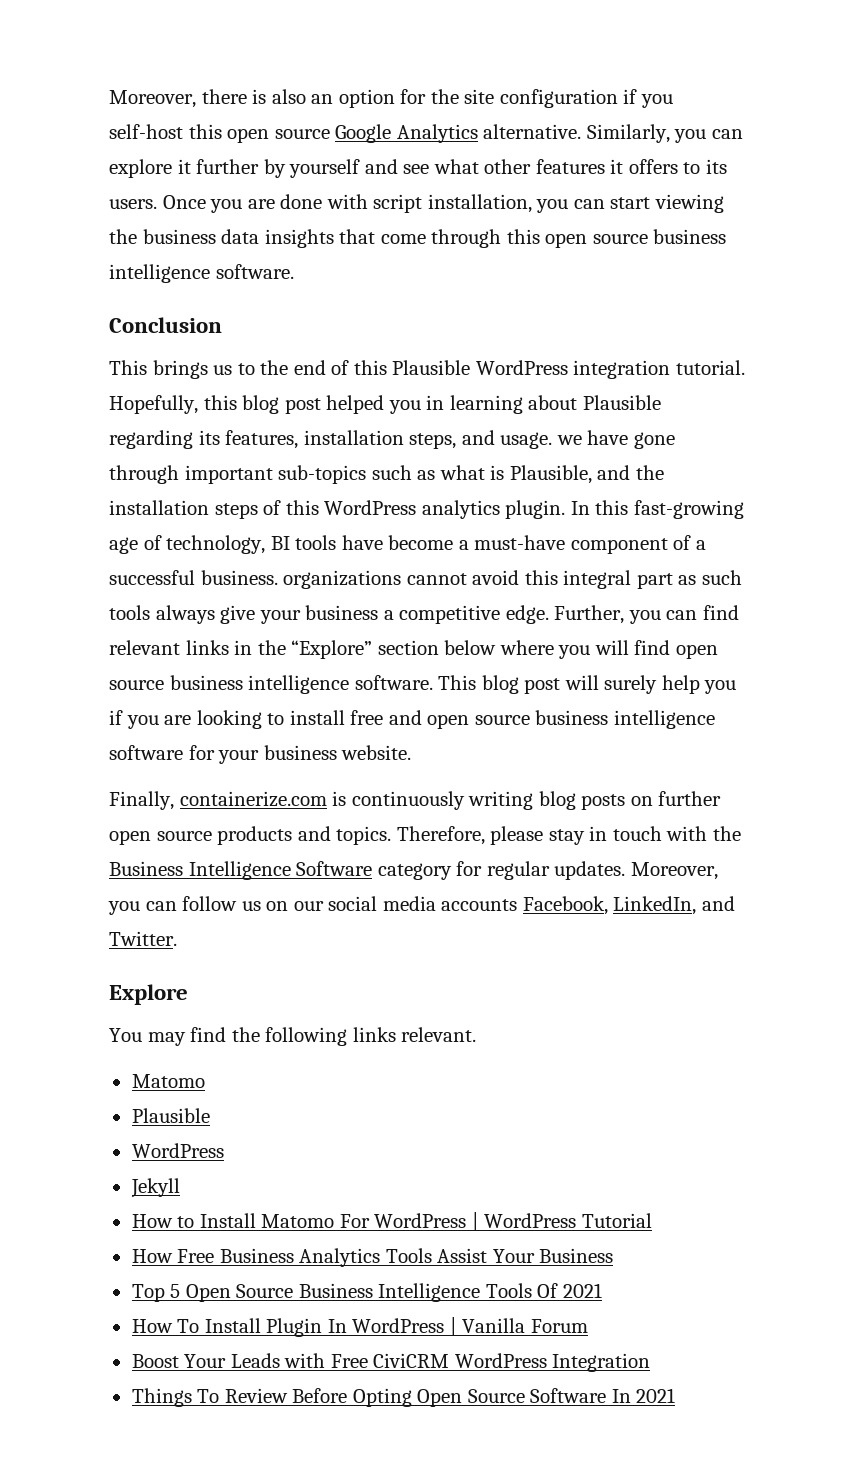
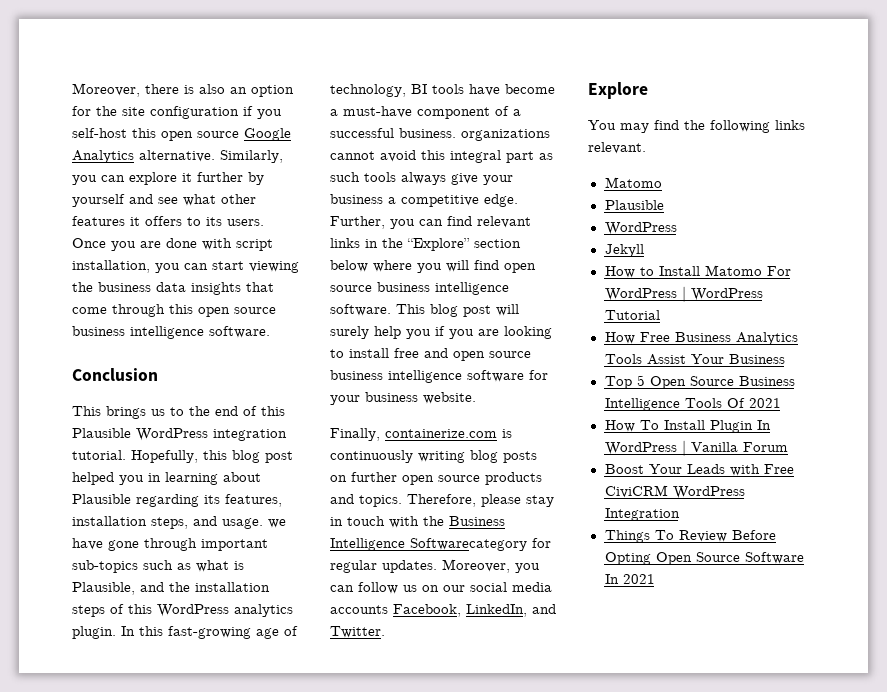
- Therefore, please stay in touch with the Business Intelligence Software category for regular updates.
+ Therefore, please stay in touch with the Business Intelligence Softwarecategory for regular updates.

